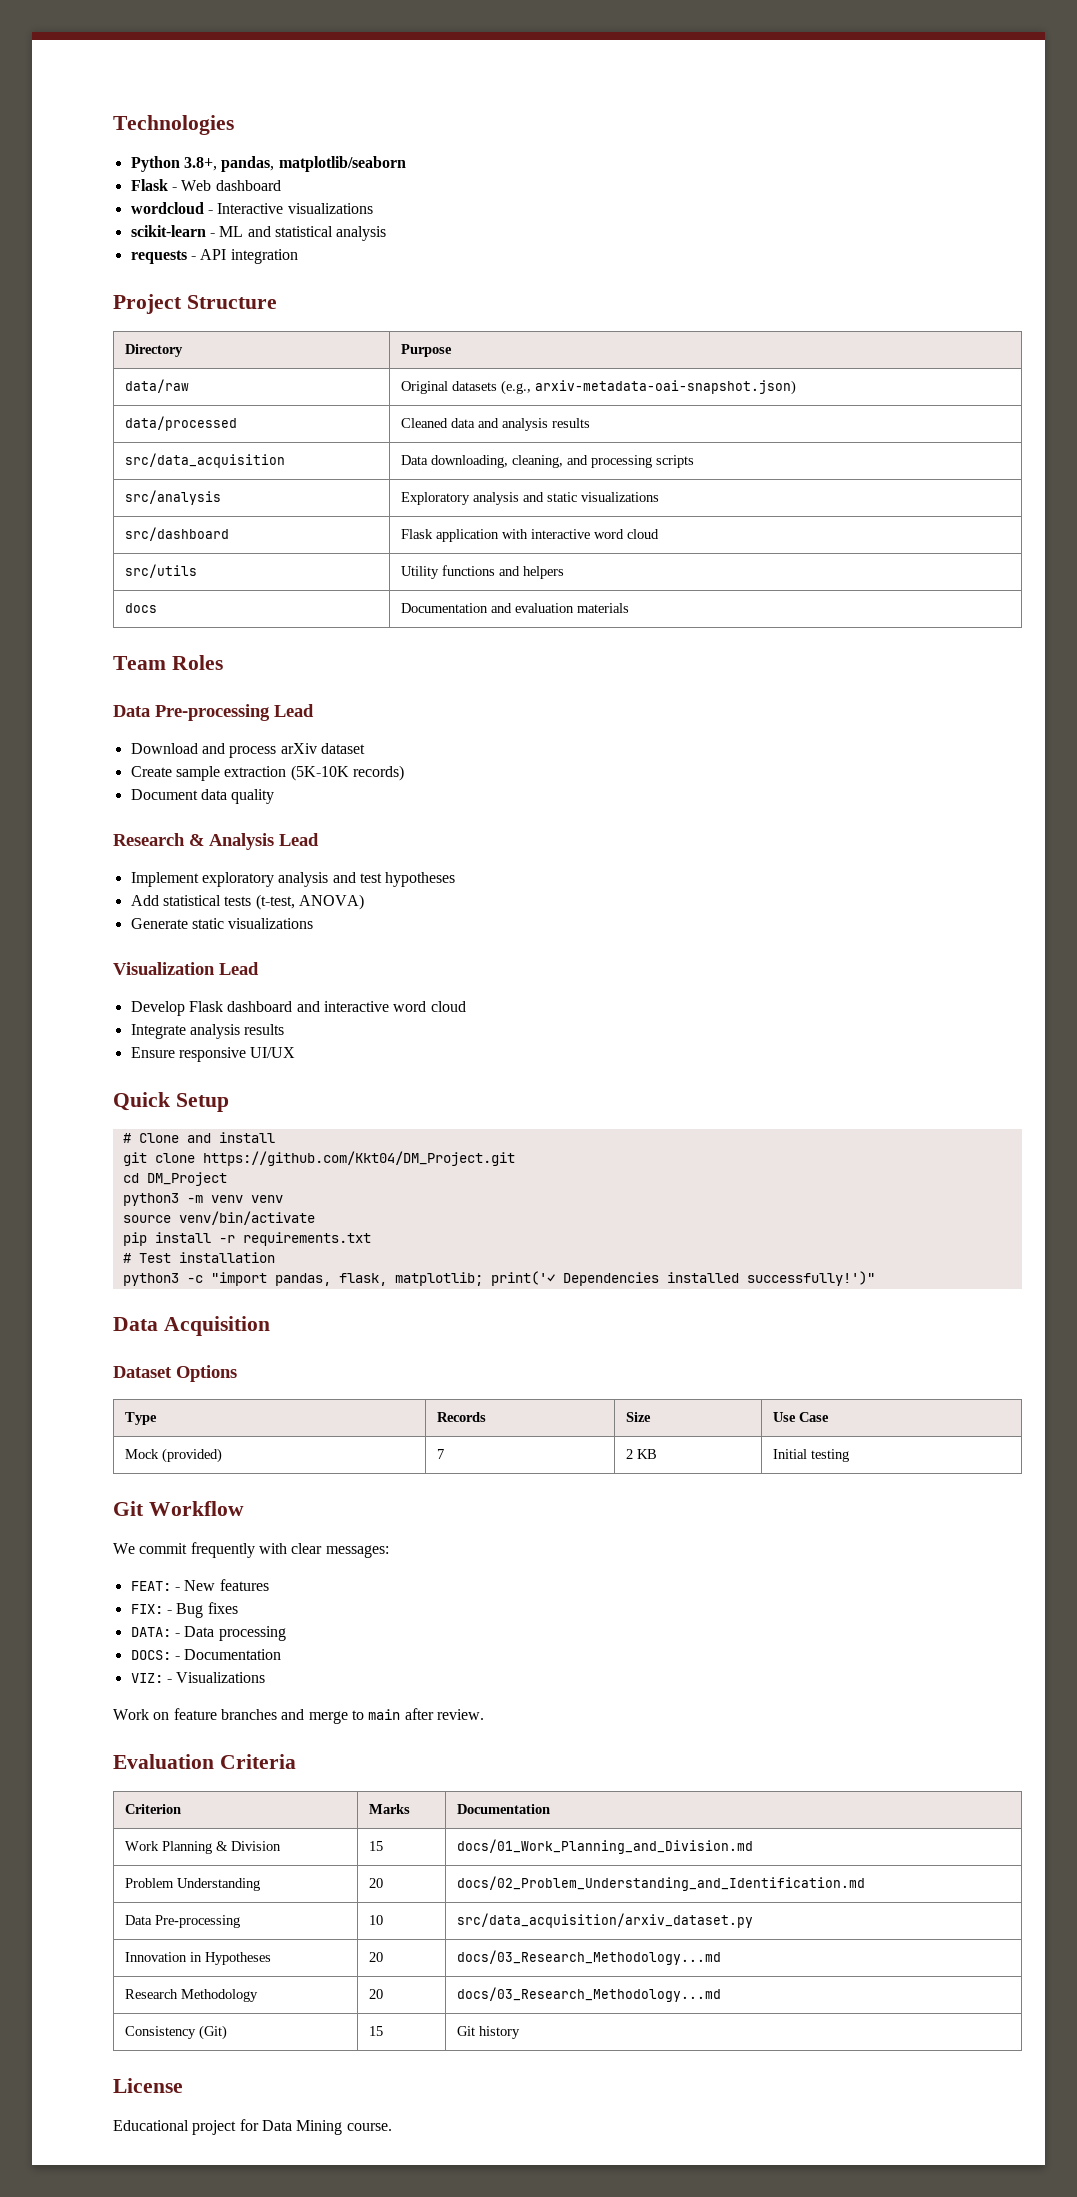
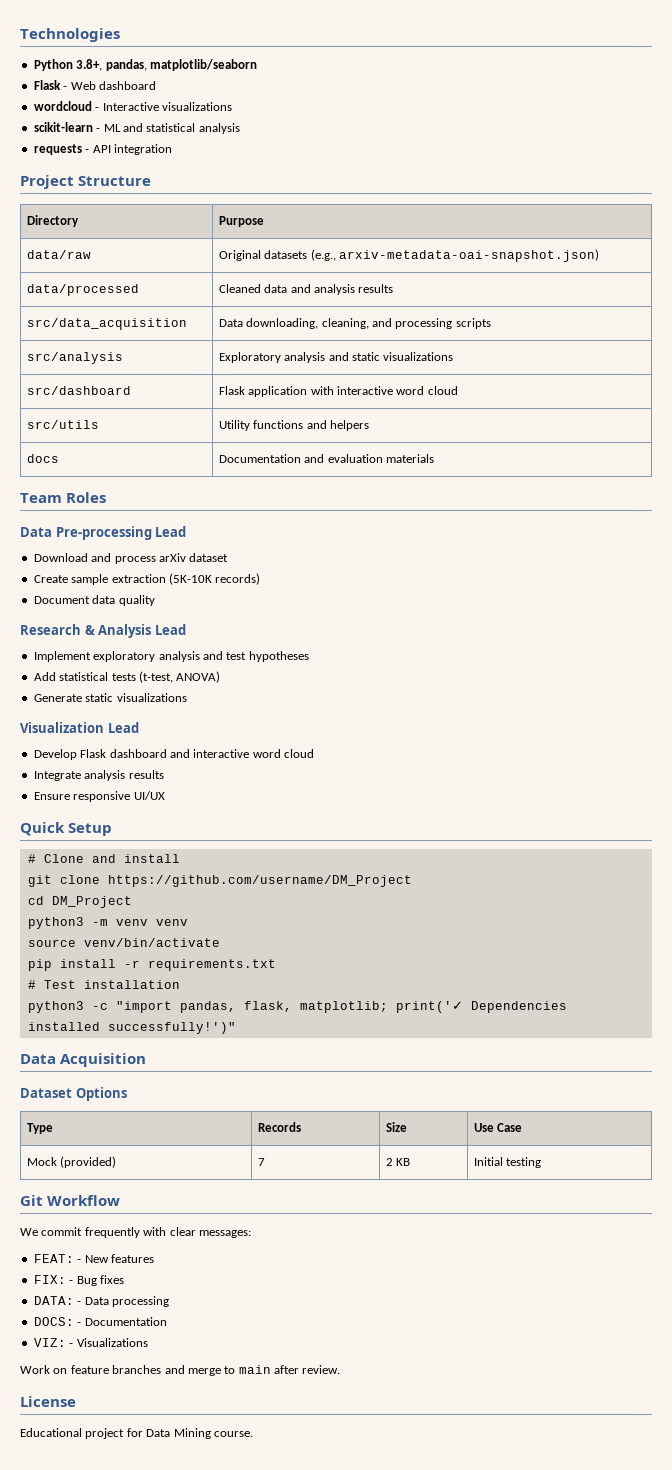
- git clone https://github.com/Kkt04/DM_Project.git
+ git clone https://github.com/username/DM_Project
- Evaluation Criteria
- Criterion | Marks | Documentation
- Work Planning & Division | 15 | docs/01_Work_Planning_and_Division.md
- Problem Understanding | 20 | docs/02_Problem_Understanding_and_Identification.md
- Data Pre-processing | 10 | src/data_acquisition/arxiv_dataset.py
- Innovation in Hypotheses | 20 | docs/03_Research_Methodology...md
- Research Methodology | 20 | docs/03_Research_Methodology...md
- Consistency (Git) | 15 | Git history

